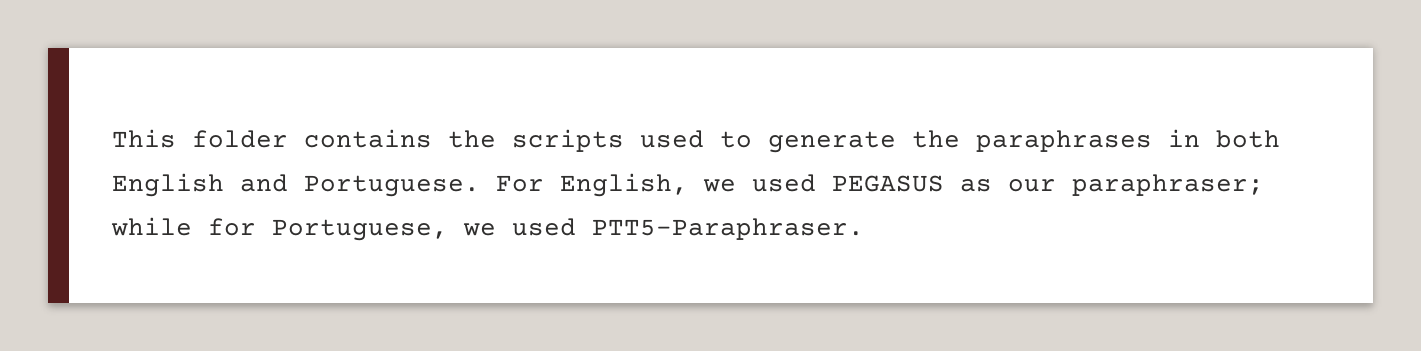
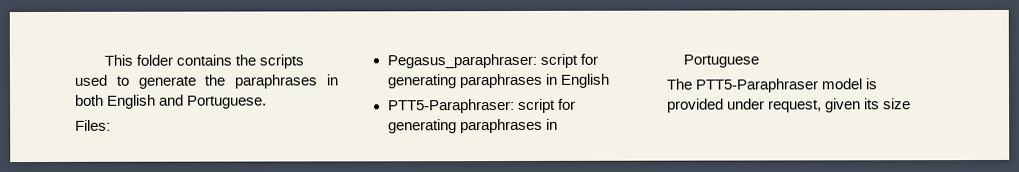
- This folder contains the scripts used to generate the paraphrases in both English and Portuguese. For English, we used PEGASUS as our paraphraser; while for Portuguese, we used PTT5-Paraphraser.
+ This folder contains the scripts used to generate the paraphrases in both English and Portuguese.
+ Files:
+ Pegasus_paraphraser: script for generating paraphrases in English
+ PTT5-Paraphraser: script for generating paraphrases in Portuguese
+ The PTT5-Paraphraser model is provided under request, given its size

